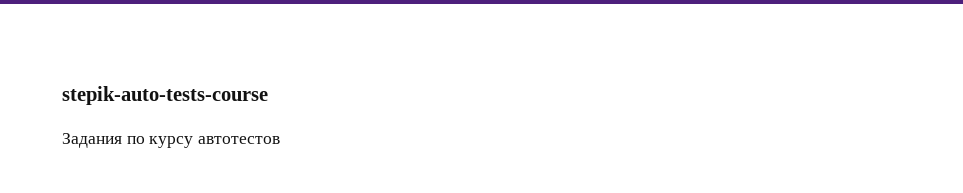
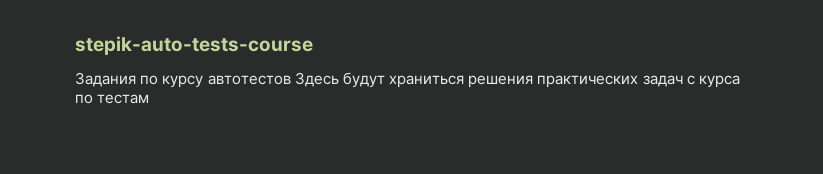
- Задания по курсу автотестов
+ Задания по курсу автотестов Здесь будут храниться решения практических задач с курса по тестам

